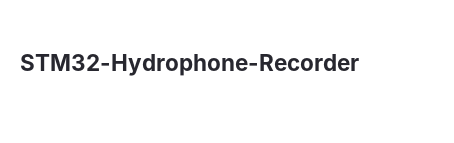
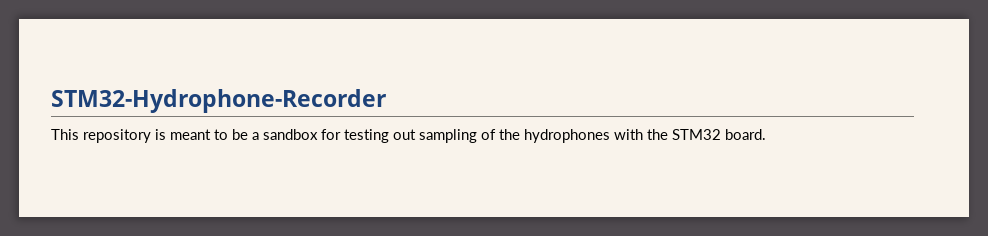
+ This repository is meant to be a sandbox for testing out sampling of the hydrophones with the STM32 board.

